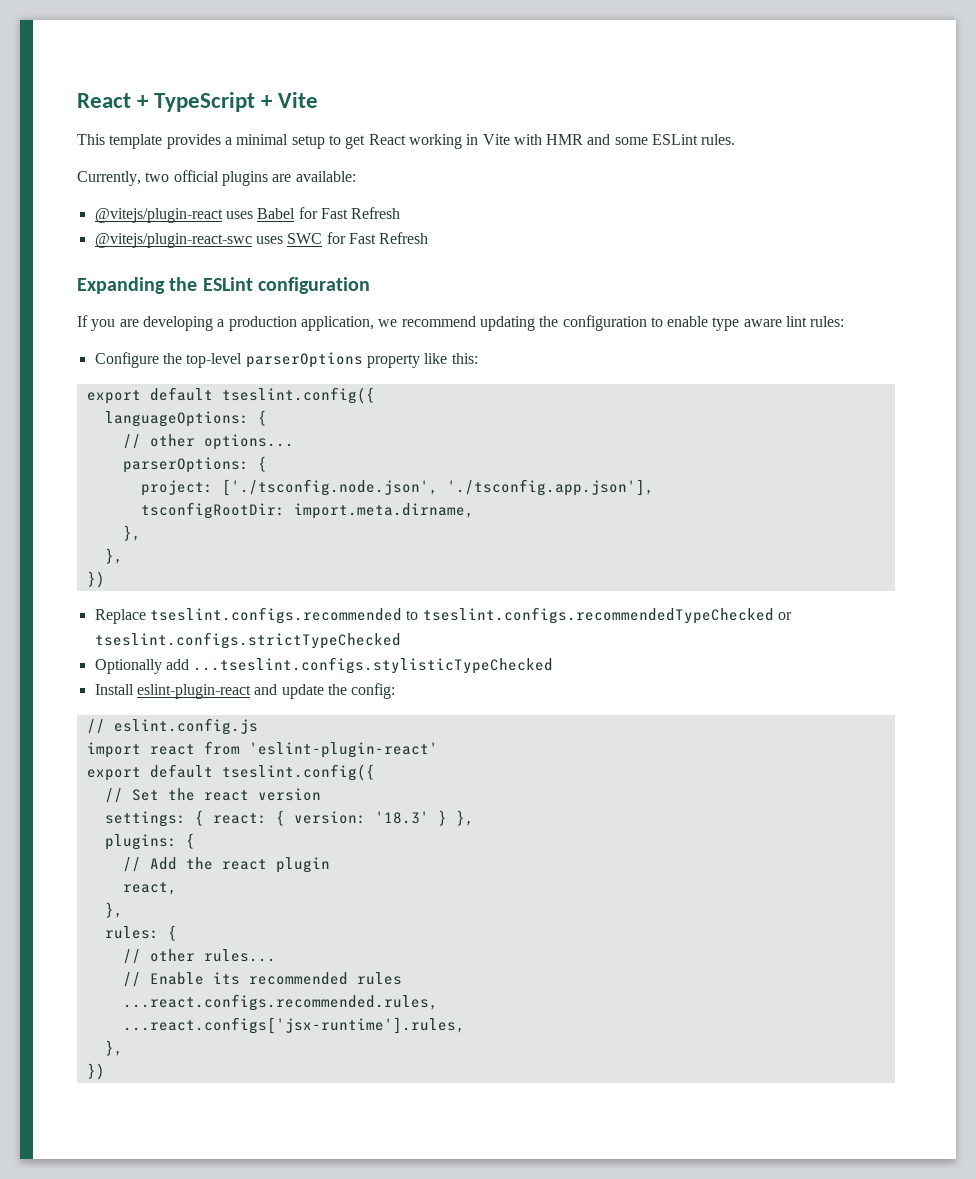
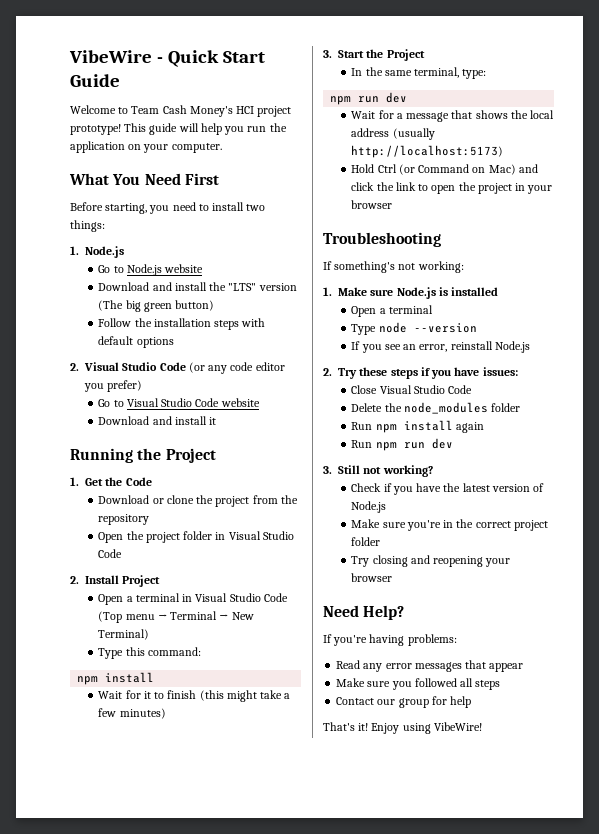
- React + TypeScript + Vite
- This template provides a minimal setup to get React working in Vite with HMR and some ESLint rules.
- Currently, two official plugins are available:
- @vitejs/plugin-react uses Babel for Fast Refresh
- @vitejs/plugin-react-swc uses SWC for Fast Refresh
- Expanding the ESLint configuration
- If you are developing a production application, we recommend updating the configuration to enable type aware lint rules:
- Configure the top-level parserOptions property like this:
- export default tseslint.config({
- languageOptions: {
- // other options...
- parserOptions: {
- project: ['./tsconfig.node.json', './tsconfig.app.json'],
- tsconfigRootDir: import.meta.dirname,
- },
- },
- })
- Replace tseslint.configs.recommended to tseslint.configs.recommendedTypeChecked or tseslint.configs.strictTypeChecked
- Optionally add ...tseslint.configs.stylisticTypeChecked
- Install eslint-plugin-react and update the config:
- // eslint.config.js
- import react from 'eslint-plugin-react'
- export default tseslint.config({
- // Set the react version
- settings: { react: { version: '18.3' } },
- plugins: {
- // Add the react plugin
- react,
- },
- rules: {
- // other rules...
- // Enable its recommended rules
- ...react.configs.recommended.rules,
- ...react.configs['jsx-runtime'].rules,
- },
- })
+ VibeWire - Quick Start Guide
+ Welcome to Team Cash Money's HCI project prototype! This guide will help you run the application on your computer.
+ What You Need First
+ Before starting, you need to install two things:
+ 1. Node.js
+ Go to Node.js website
+ Download and install the "LTS" version (The big green button)
+ Follow the installation steps with default options
+ 2. Visual Studio Code (or any code editor you prefer)
+ Go to Visual Studio Code website
+ Download and install it
+ Running the Project
+ 1. Get the Code
+ Download or clone the project from the repository
+ Open the project folder in Visual Studio Code
+ 2. Install Project
+ Open a terminal in Visual Studio Code (Top menu → Terminal → New Terminal)
+ Type this command:
+ npm install
+ Wait for it to finish (this might take a few minutes)
+ 3. Start the Project
+ In the same terminal, type:
+ npm run dev
+ Wait for a message that shows the local address (usually http://localhost:5173)
+ Hold Ctrl (or Command on Mac) and click the link to open the project in your browser
+ Troubleshooting
+ If something's not working:
+ 1. Make sure Node.js is installed
+ Open a terminal
+ Type node --version
+ If you see an error, reinstall Node.js
+ 2. Try these steps if you have issues:
+ Close Visual Studio Code
+ Delete the node_modules folder
+ Run npm install again
+ Run npm run dev
+ 3. Still not working?
+ Check if you have the latest version of Node.js
+ Make sure you're in the correct project folder
+ Try closing and reopening your browser
+ Need Help?
+ If you're having problems:
+ Read any error messages that appear
+ Make sure you followed all steps
+ Contact our group for help
+ That's it! Enjoy using VibeWire!

